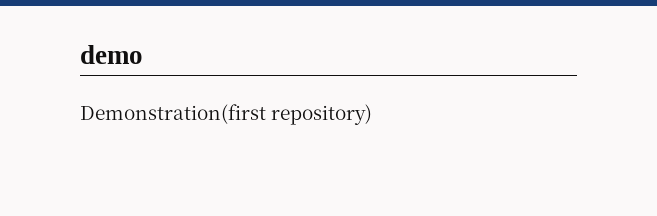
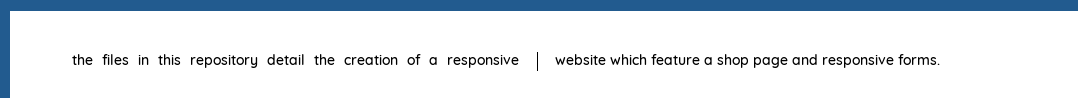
- demo
- Demonstration(first repository)
+ the files in this repository detail the creation of a responsive website which feature a shop page and responsive forms.

